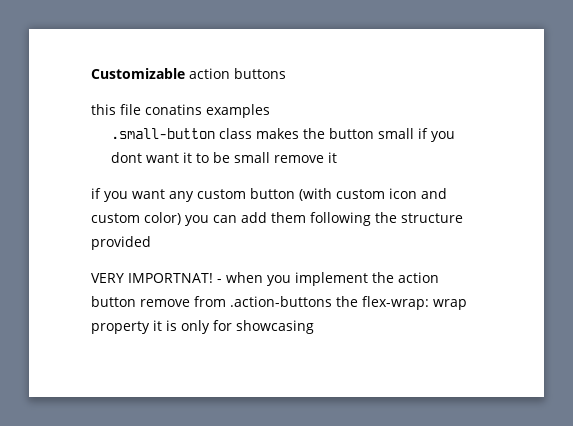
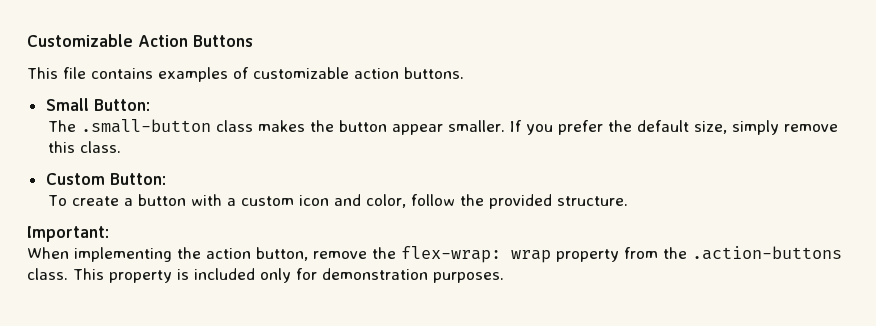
- Customizable action buttons
- this file conatins examples
- .small-button class makes the button small if you dont want it to be small remove it
- if you want any custom button (with custom icon and custom color) you can add them following the structure provided
- VERY IMPORTNAT! - when you implement the action button remove from .action-buttons the flex-wrap: wrap property it is only for showcasing
+ Customizable Action Buttons
+ This file contains examples of customizable action buttons.
+ Small Button:
+ The .small-button class makes the button appear smaller. If you prefer the default size, simply remove this class.
+ Custom Button:
+ To create a button with a custom icon and color, follow the provided structure.
+ Important:
+ When implementing the action button, remove the flex-wrap: wrap property from the .action-buttons class. This property is included only for demonstration purposes.

